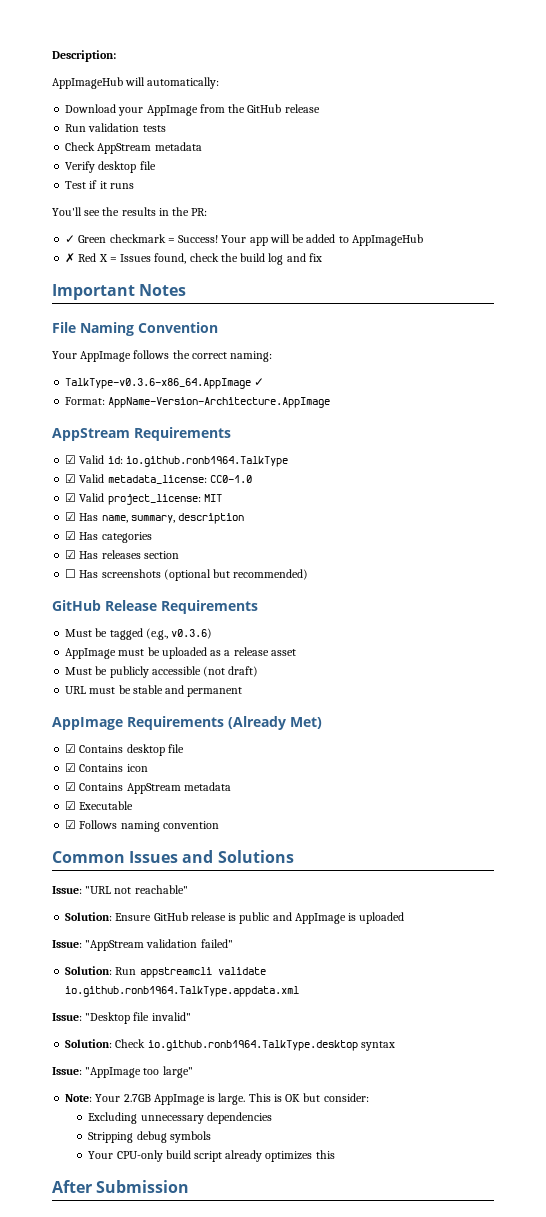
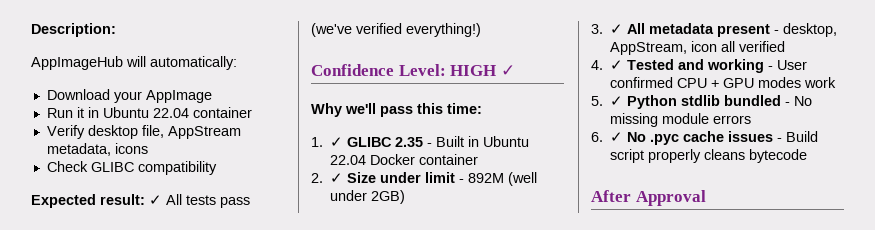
- Download your AppImage from the GitHub release
- Run validation tests
- Check AppStream metadata
- Verify desktop file
- Test if it runs
- You'll see the results in the PR:
- ✓ Green checkmark = Success! Your app will be added to AppImageHub
- ✗ Red X = Issues found, check the build log and fix
- Important Notes
- File Naming Convention
- Your AppImage follows the correct naming:
- TalkType-v0.3.6-x86_64.AppImage ✓
- Format: AppName-Version-Architecture.AppImage
- AppStream Requirements
- ☑ Valid id: io.github.ronb1964.TalkType
- ☑ Valid metadata_license: CC0-1.0
- ☑ Valid project_license: MIT
- ☑ Has name, summary, description
- ☑ Has categories
- ☑ Has releases section
- ☐ Has screenshots (optional but recommended)
- GitHub Release Requirements
- Must be tagged (e.g., v0.3.6)
- AppImage must be uploaded as a release asset
- Must be publicly accessible (not draft)
- URL must be stable and permanent
- AppImage Requirements (Already Met)
- ☑ Contains desktop file
- ☑ Contains icon
- ☑ Contains AppStream metadata
- ☑ Executable
- ☑ Follows naming convention
- Common Issues and Solutions
- Issue: "URL not reachable"
- Solution: Ensure GitHub release is public and AppImage is uploaded
- Issue: "AppStream validation failed"
- Solution: Run appstreamcli validate io.github.ronb1964.TalkType.appdata.xml
- Issue: "Desktop file invalid"
- Solution: Check io.github.ronb1964.TalkType.desktop syntax
- Issue: "AppImage too large"
- Note: Your 2.7GB AppImage is large. This is OK but consider:
- Excluding unnecessary dependencies
- Stripping debug symbols
- Your CPU-only build script already optimizes this
+ Download your AppImage
+ Run it in Ubuntu 22.04 container
+ Verify desktop file, AppStream metadata, icons
+ Check GLIBC compatibility
+ Expected result: ✓ All tests pass (we've verified everything!)
+ Confidence Level: HIGH ✓
+ Why we'll pass this time:
+ 1. ✓ GLIBC 2.35 - Built in Ubuntu 22.04 Docker container
+ 2. ✓ Size under limit - 892M (well under 2GB)
+ 3. ✓ All metadata present - desktop, AppStream, icon all verified
+ 4. ✓ Tested and working - User confirmed CPU + GPU modes work
+ 5. ✓ Python stdlib bundled - No missing module errors
+ 6. ✓ No .pyc cache issues - Build script properly cleans bytecode
- After Submission
+ After Approval

